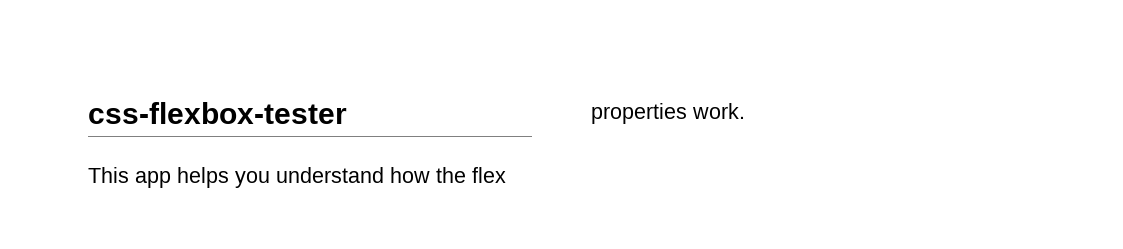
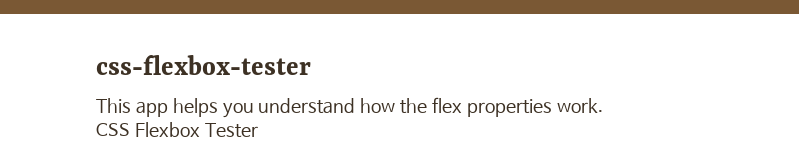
+ CSS Flexbox Tester

